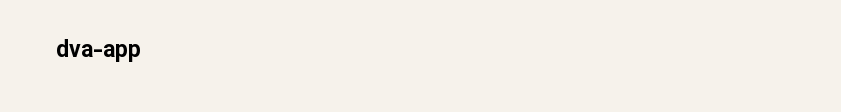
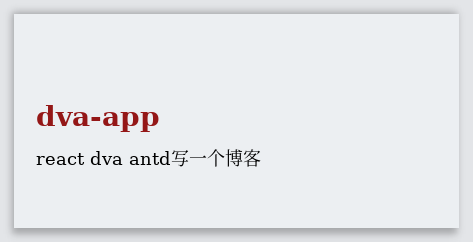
+ react dva antd写一个博客

